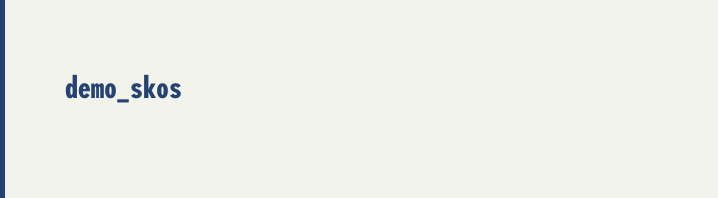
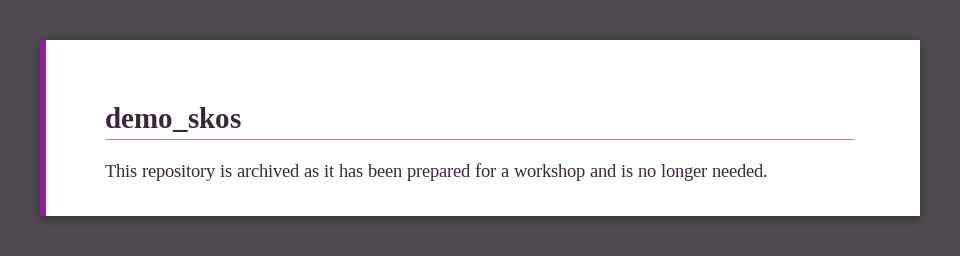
+ This repository is archived as it has been prepared for a workshop and is no longer needed.

